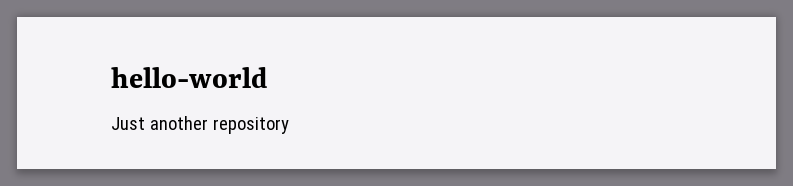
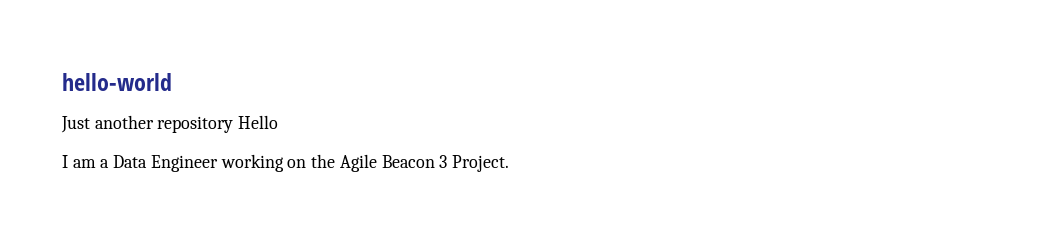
- Just another repository
+ Just another repository Hello
+ I am a Data Engineer working on the Agile Beacon 3 Project.

